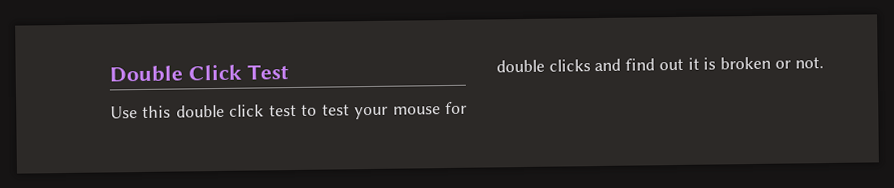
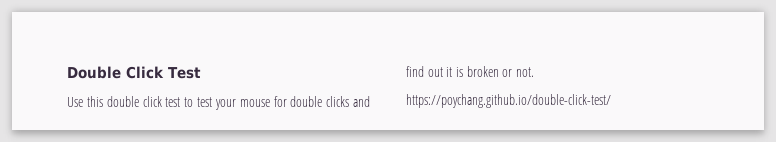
+ https://poychang.github.io/double-click-test/

